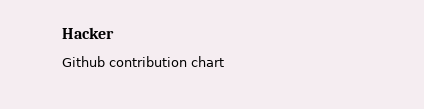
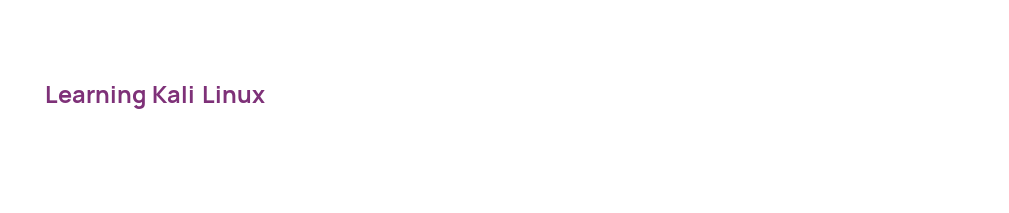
- Hacker
- Github contribution chart
+ Learning Kali Linux

